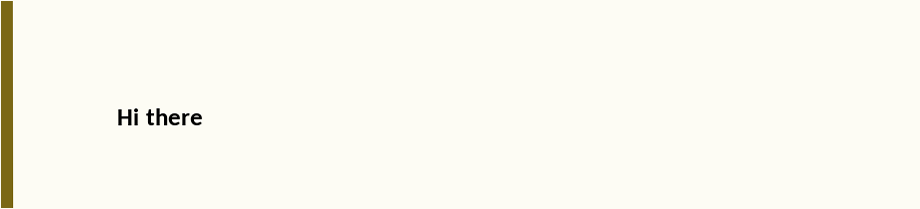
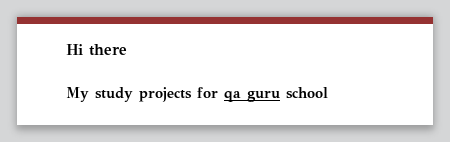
+ My study projects for qa guru school

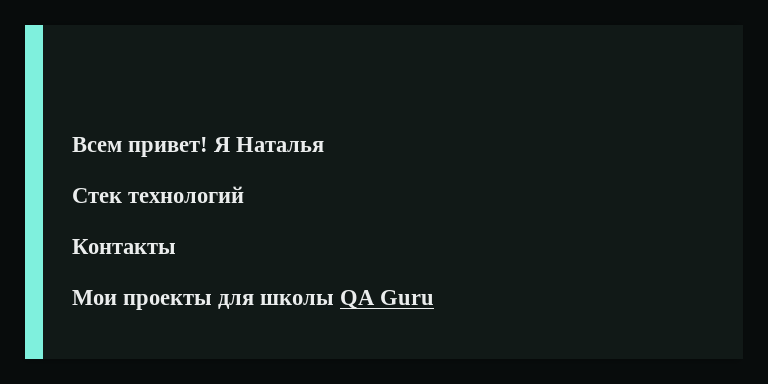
- Hi there
- My study projects for qa guru school
+ Всем привет! Я Наталья
+ Стек технологий
+ Контакты
+ Мои проекты для школы QA Guru

